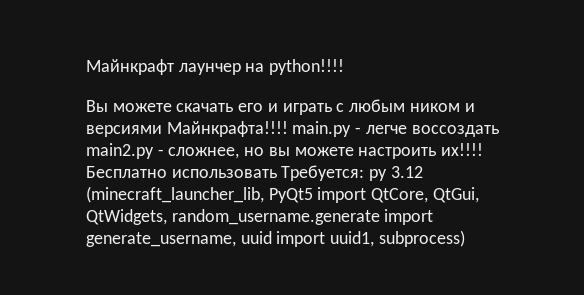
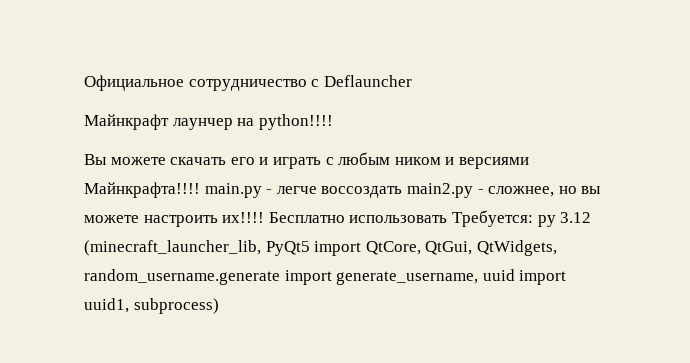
+ Официальное сотрудничество с Deflauncher

